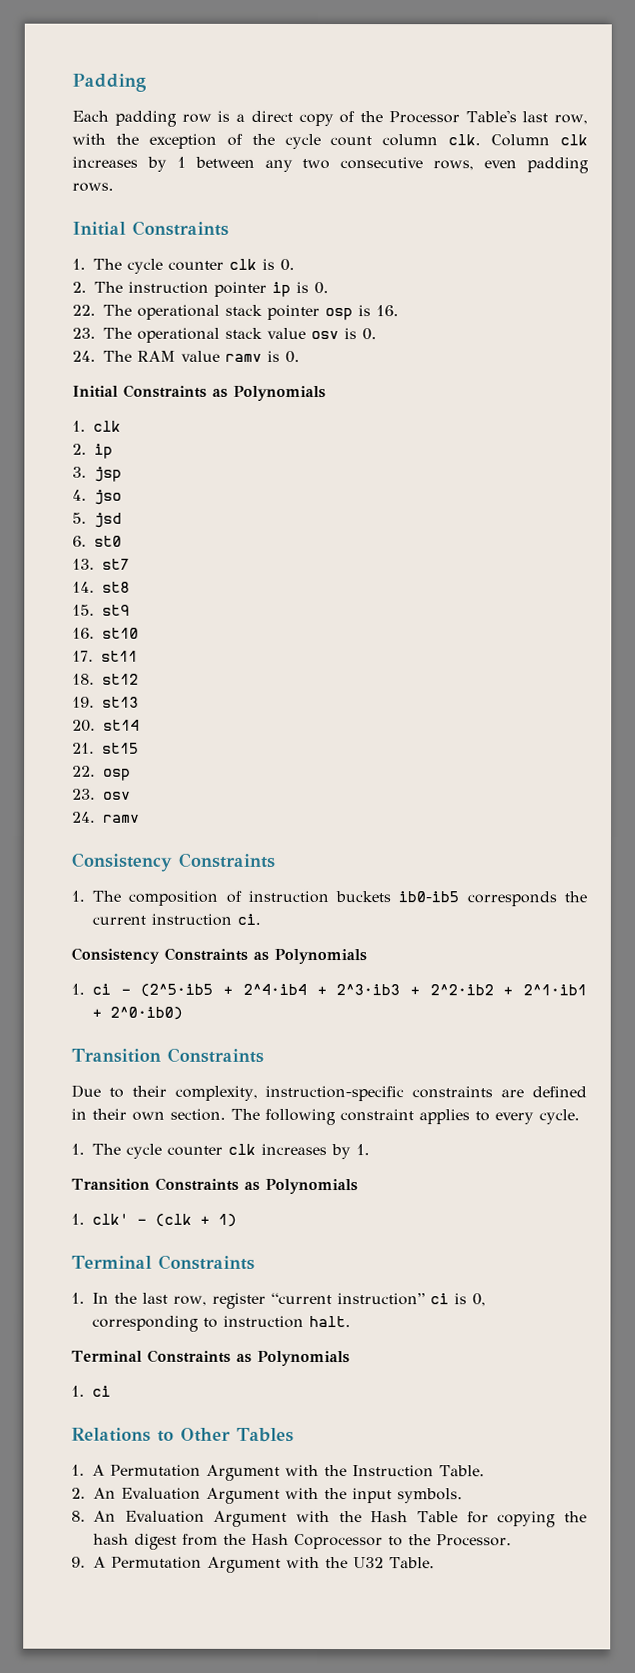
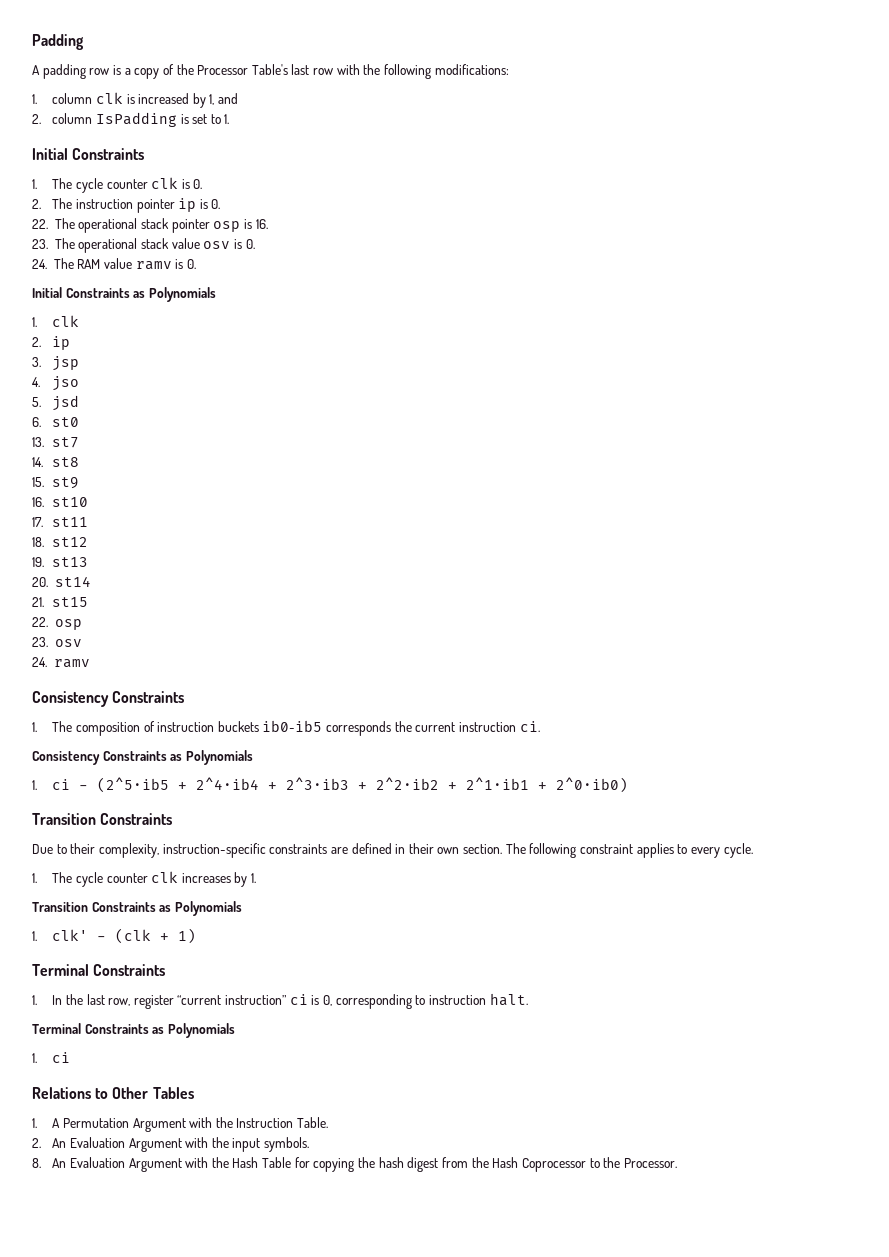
- Each padding row is a direct copy of the Processor Table's last row, with the exception of the cycle count column clk. Column clk increases by 1 between any two consecutive rows, even padding rows.
+ A padding row is a copy of the Processor Table's last row with the following modifications:
+ 1. column clk is increased by 1, and
+ 2. column IsPadding is set to 1.
- 9. A Permutation Argument with the U32 Table.

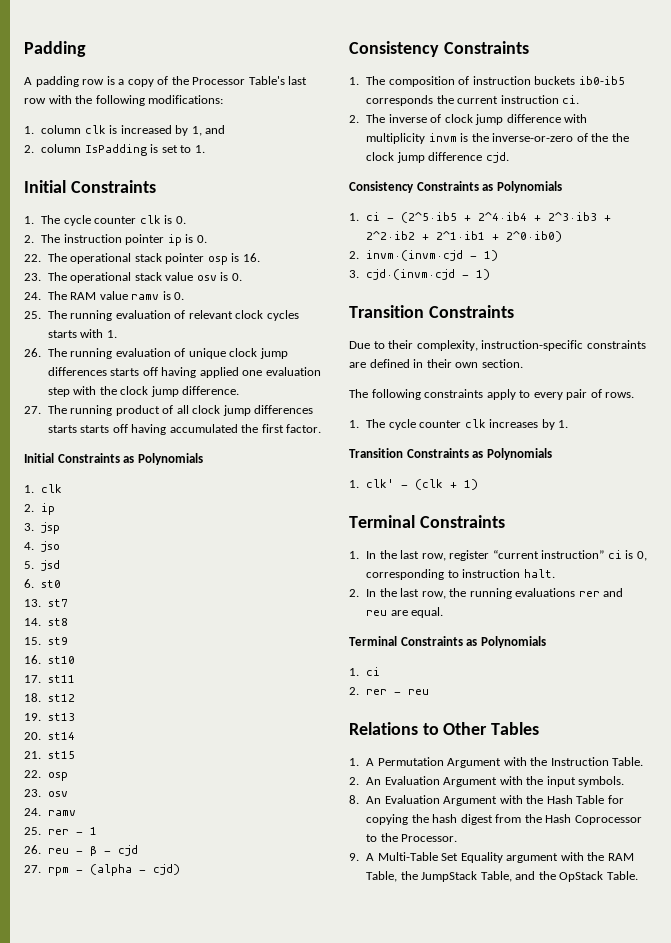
+ 25. The running evaluation of relevant clock cycles starts with 1.
+ 26. The running evaluation of unique clock jump differences starts off having applied one evaluation step with the clock jump difference.
+ 27. The running product of all clock jump differences starts starts off having accumulated the first factor.
+ 25. rer - 1
+ 26. reu - β - cjd
+ 27. rpm - (alpha - cjd)
+ 2. The inverse of clock jump difference with multiplicity invm is the inverse-or-zero of the the clock jump difference cjd.
+ 2. invm·(invm·cjd - 1)
+ 3. cjd·(invm·cjd - 1)
- Due to their complexity, instruction-specific constraints are defined in their own section. The following constraint applies to every cycle.
+ Due to their complexity, instruction-specific constraints are defined in their own section.
+ The following constraints apply to every pair of rows.
+ 2. In the last row, the running evaluations rer and reu are equal.
+ 2. rer - reu
+ 9. A Multi-Table Set Equality argument with the RAM Table, the JumpStack Table, and the OpStack Table.

